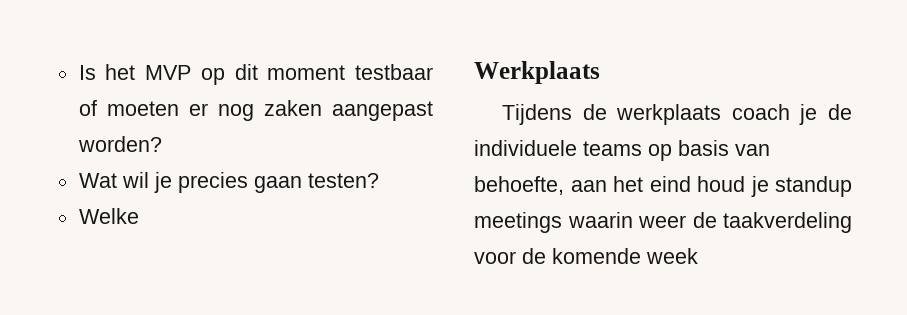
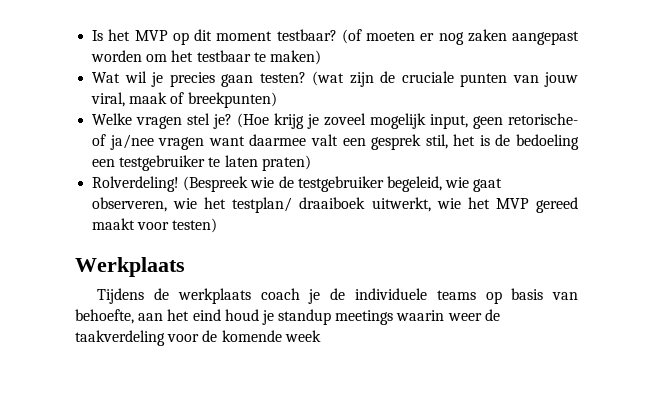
- Is het MVP op dit moment testbaar of moeten er nog zaken aangepast worden?
+ Is het MVP op dit moment testbaar? (of moeten er nog zaken aangepast worden om het testbaar te maken)
- Wat wil je precies gaan testen?
- Welke
+ Wat wil je precies gaan testen? (wat zijn de cruciale punten van jouw viral, maak of breekpunten)
+ Welke vragen stel je? (Hoe krijg je zoveel mogelijk input, geen retorische- of ja/nee vragen want daarmee valt een gesprek stil, het is de bedoeling een testgebruiker te laten praten)
+ Rolverdeling! (Bespreek wie de testgebruiker begeleid, wie gaat observeren, wie het testplan/ draaiboek uitwerkt, wie het MVP gereed maakt voor testen)

